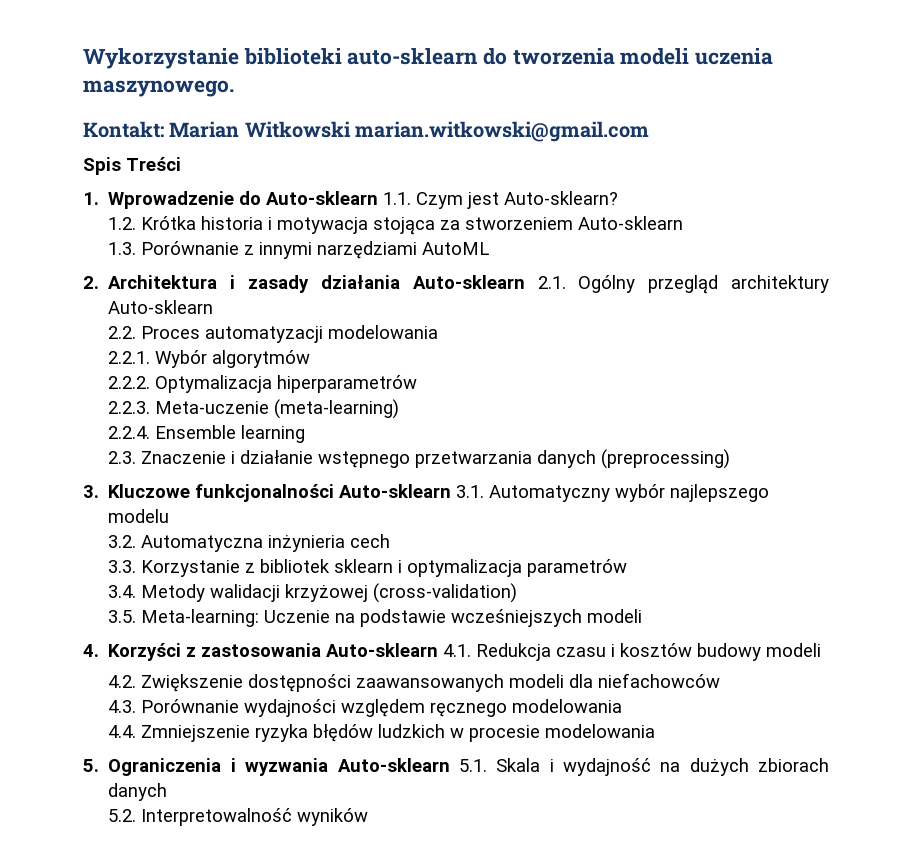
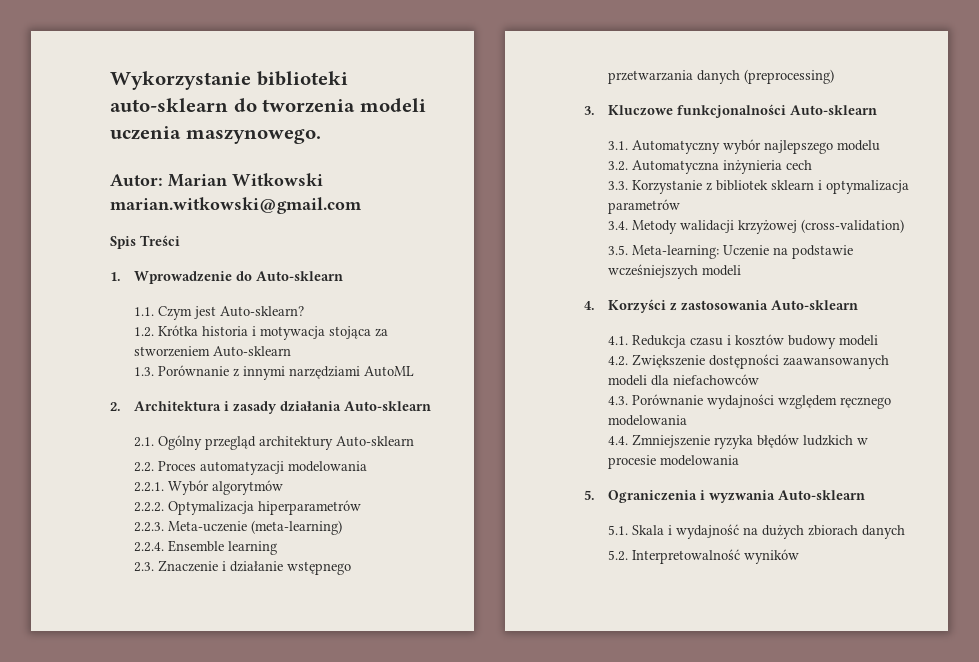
- Kontakt: Marian Witkowski marian.witkowski@gmail.com
+ Autor: Marian Witkowski marian.witkowski@gmail.com
- 1. Wprowadzenie do Auto-sklearn 1.1. Czym jest Auto-sklearn?
+ 1. Wprowadzenie do Auto-sklearn
+ 1.1. Czym jest Auto-sklearn?
- 2. Architektura i zasady działania Auto-sklearn 2.1. Ogólny przegląd architektury Auto-sklearn
+ 2. Architektura i zasady działania Auto-sklearn
+ 2.1. Ogólny przegląd architektury Auto-sklearn
- 3. Kluczowe funkcjonalności Auto-sklearn 3.1. Automatyczny wybór najlepszego modelu
+ 3. Kluczowe funkcjonalności Auto-sklearn
+ 3.1. Automatyczny wybór najlepszego modelu
- 4. Korzyści z zastosowania Auto-sklearn 4.1. Redukcja czasu i kosztów budowy modeli
+ 4. Korzyści z zastosowania Auto-sklearn
+ 4.1. Redukcja czasu i kosztów budowy modeli
- 5. Ograniczenia i wyzwania Auto-sklearn 5.1. Skala i wydajność na dużych zbiorach danych
+ 5. Ograniczenia i wyzwania Auto-sklearn
+ 5.1. Skala i wydajność na dużych zbiorach danych

